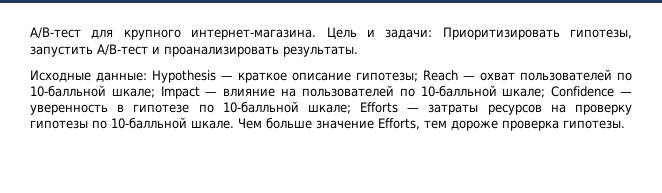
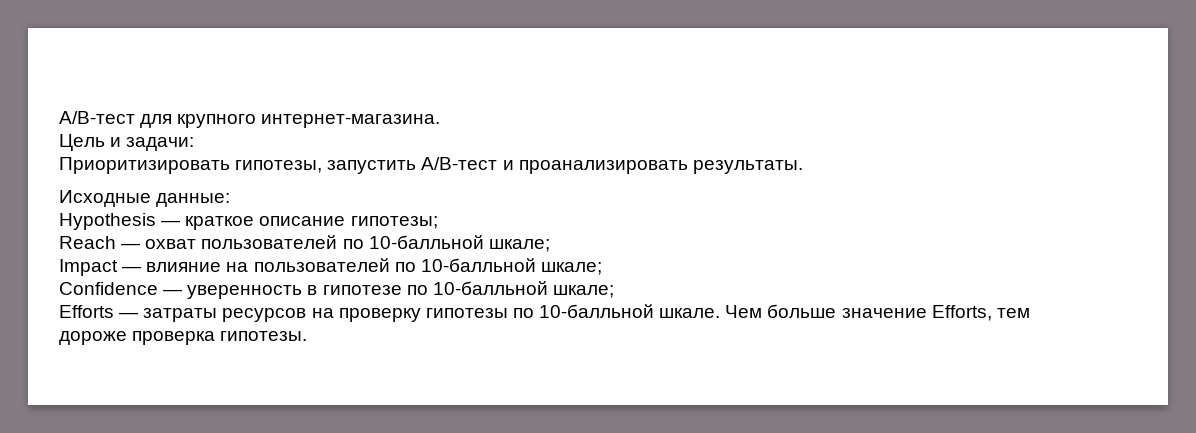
- A/B-тест для крупного интернет-магазина. Цель и задачи: Приоритизировать гипотезы, запустить A/B-тест и проанализировать результаты.
+ A/B-тест для крупного интернет-магазина.
+ Цель и задачи:
+ Приоритизировать гипотезы, запустить A/B-тест и проанализировать результаты.
- Исходные данные: Hypothesis — краткое описание гипотезы; Reach — охват пользователей по 10-балльной шкале; Impact — влияние на пользователей по 10-балльной шкале; Confidence — уверенность в гипотезе по 10-балльной шкале; Efforts — затраты ресурсов на проверку гипотезы по 10-балльной шкале.
+ Исходные данные:
+ Hypothesis — краткое описание гипотезы;
+ Reach — охват пользователей по 10-балльной шкале;
+ Impact — влияние на пользователей по 10-балльной шкале;
+ Confidence — уверенность в гипотезе по 10-балльной шкале;
+ Efforts — затраты ресурсов на проверку гипотезы по 10-балльной шкале.

